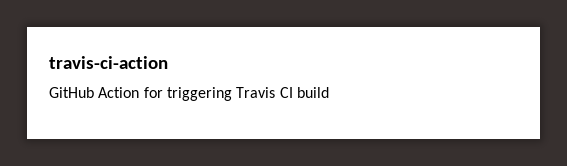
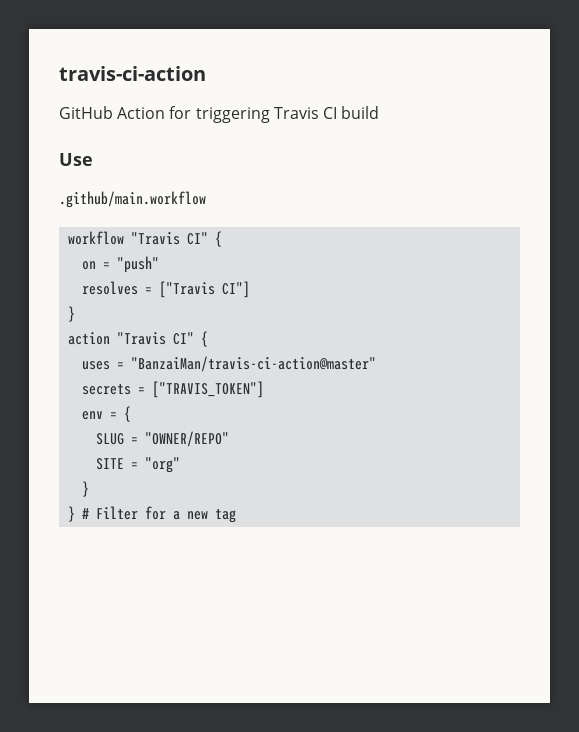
+ Use
+ .github/main.workflow
+ workflow "Travis CI" {
+ on = "push"
+ resolves = ["Travis CI"]
+ }
+ action "Travis CI" {
+ uses = "BanzaiMan/travis-ci-action@master"
+ secrets = ["TRAVIS_TOKEN"]
+ env = {
+ SLUG = "OWNER/REPO"
+ SITE = "org"
+ }
+ } # Filter for a new tag

